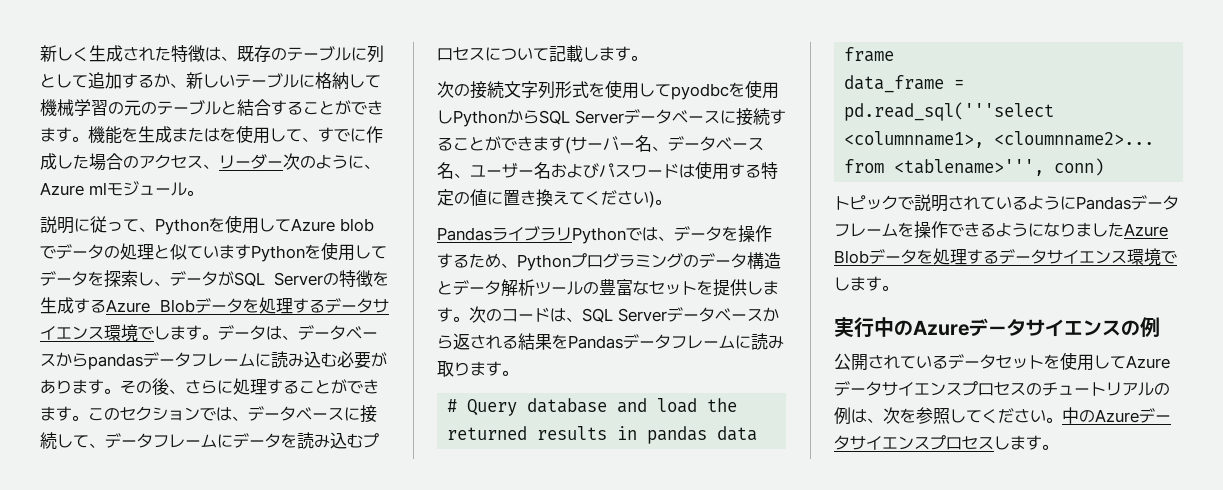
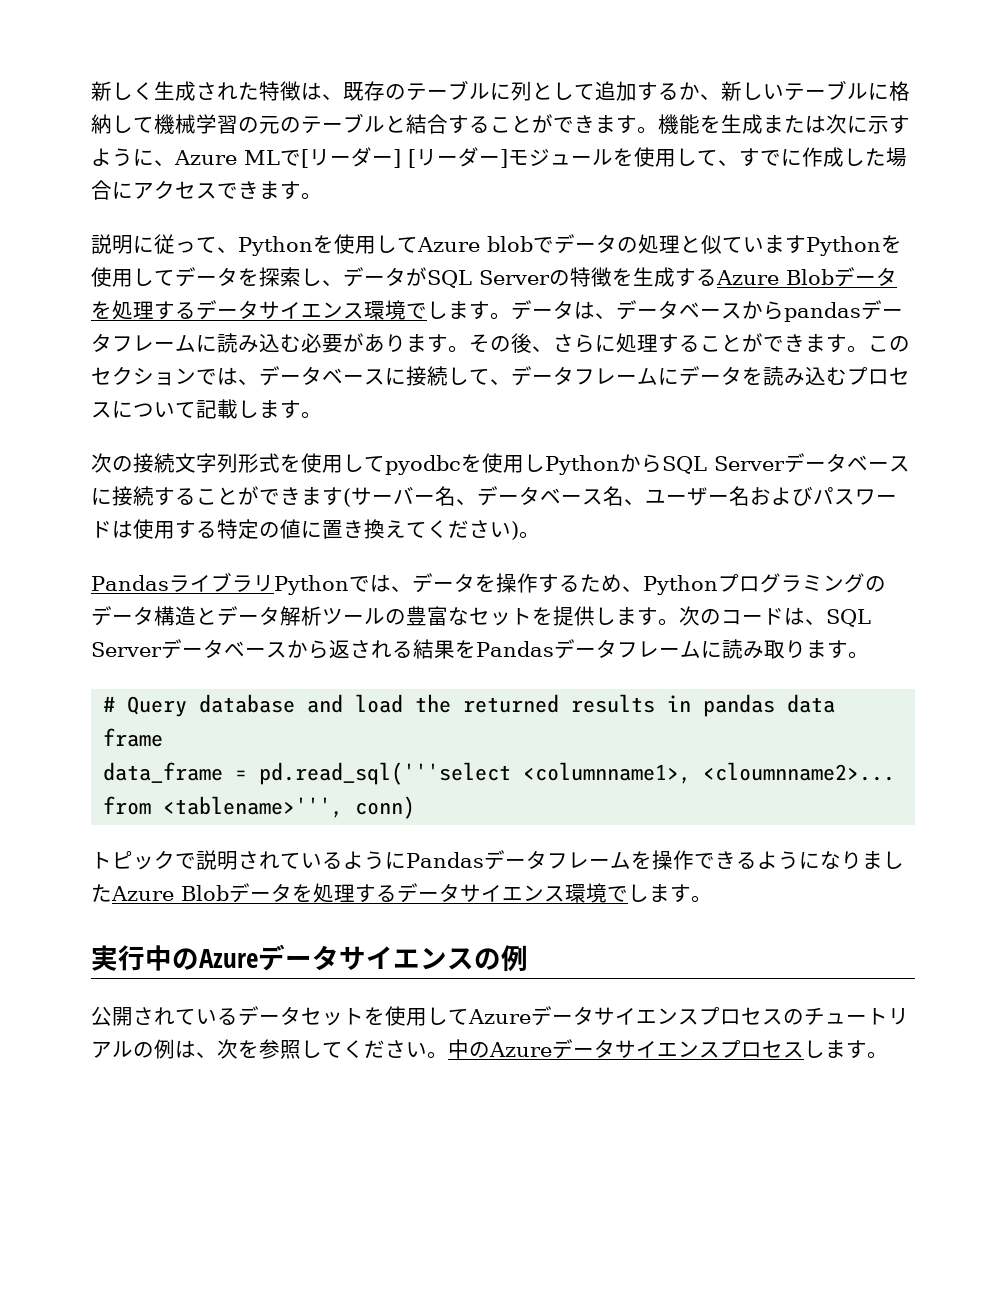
- 機能を生成またはを使用して、すでに作成した場合のアクセス、リーダー次のように、Azure mlモジュール。
+ 機能を生成または次に示すように、Azure MLで[リーダー] [リーダー]モジュールを使用して、すでに作成した場合にアクセスできます。

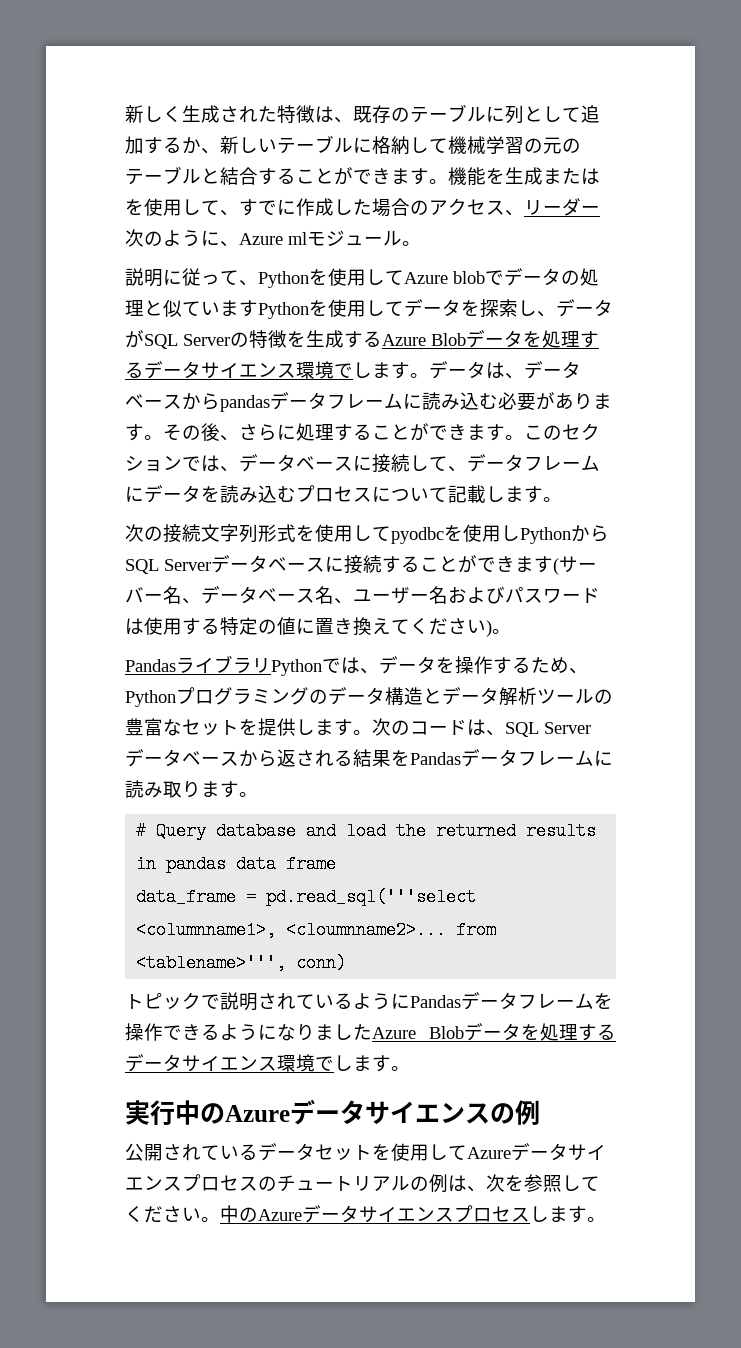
- 機能を生成または次に示すように、Azure MLで[リーダー] [リーダー]モジュールを使用して、すでに作成した場合にアクセスできます。
+ 機能を生成またはを使用して、すでに作成した場合のアクセス、リーダー次のように、Azure mlモジュール。

